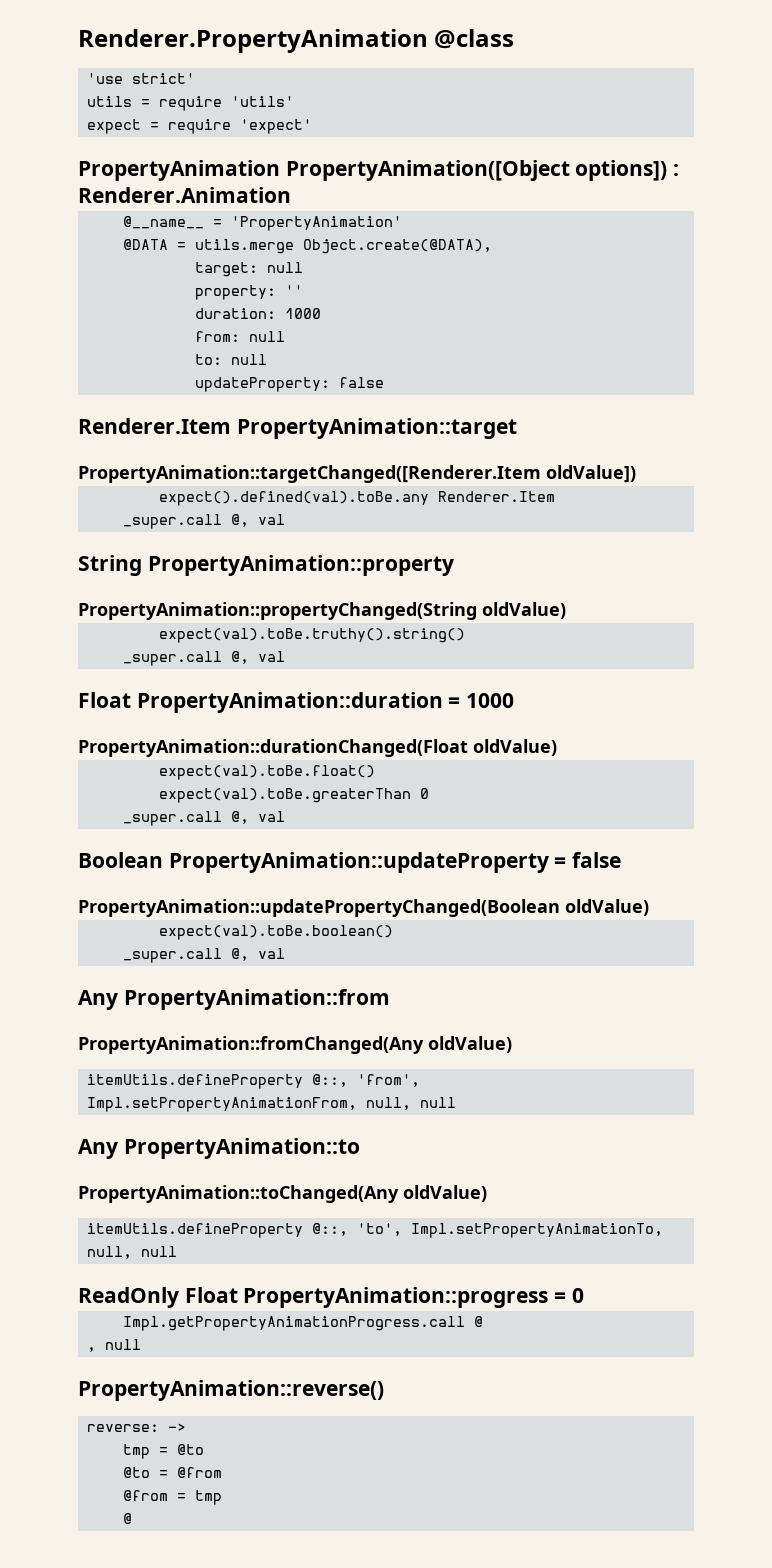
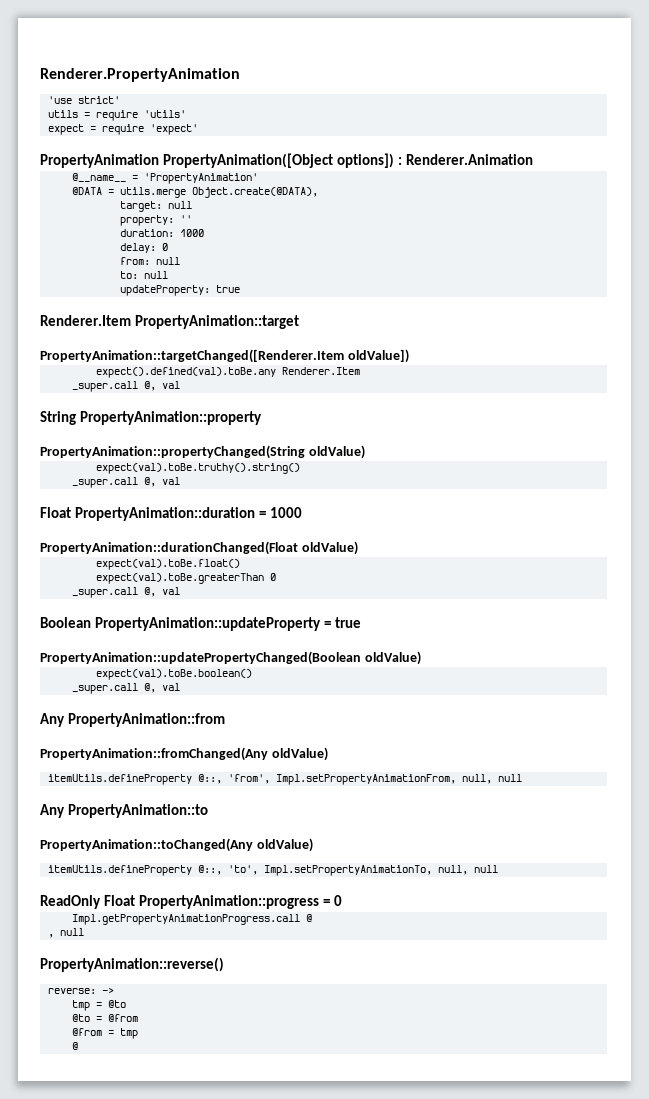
- Renderer.PropertyAnimation @class
+ Renderer.PropertyAnimation
+ delay: 0
- updateProperty: false
+ updateProperty: true
- Boolean PropertyAnimation::updateProperty = false
+ Boolean PropertyAnimation::updateProperty = true

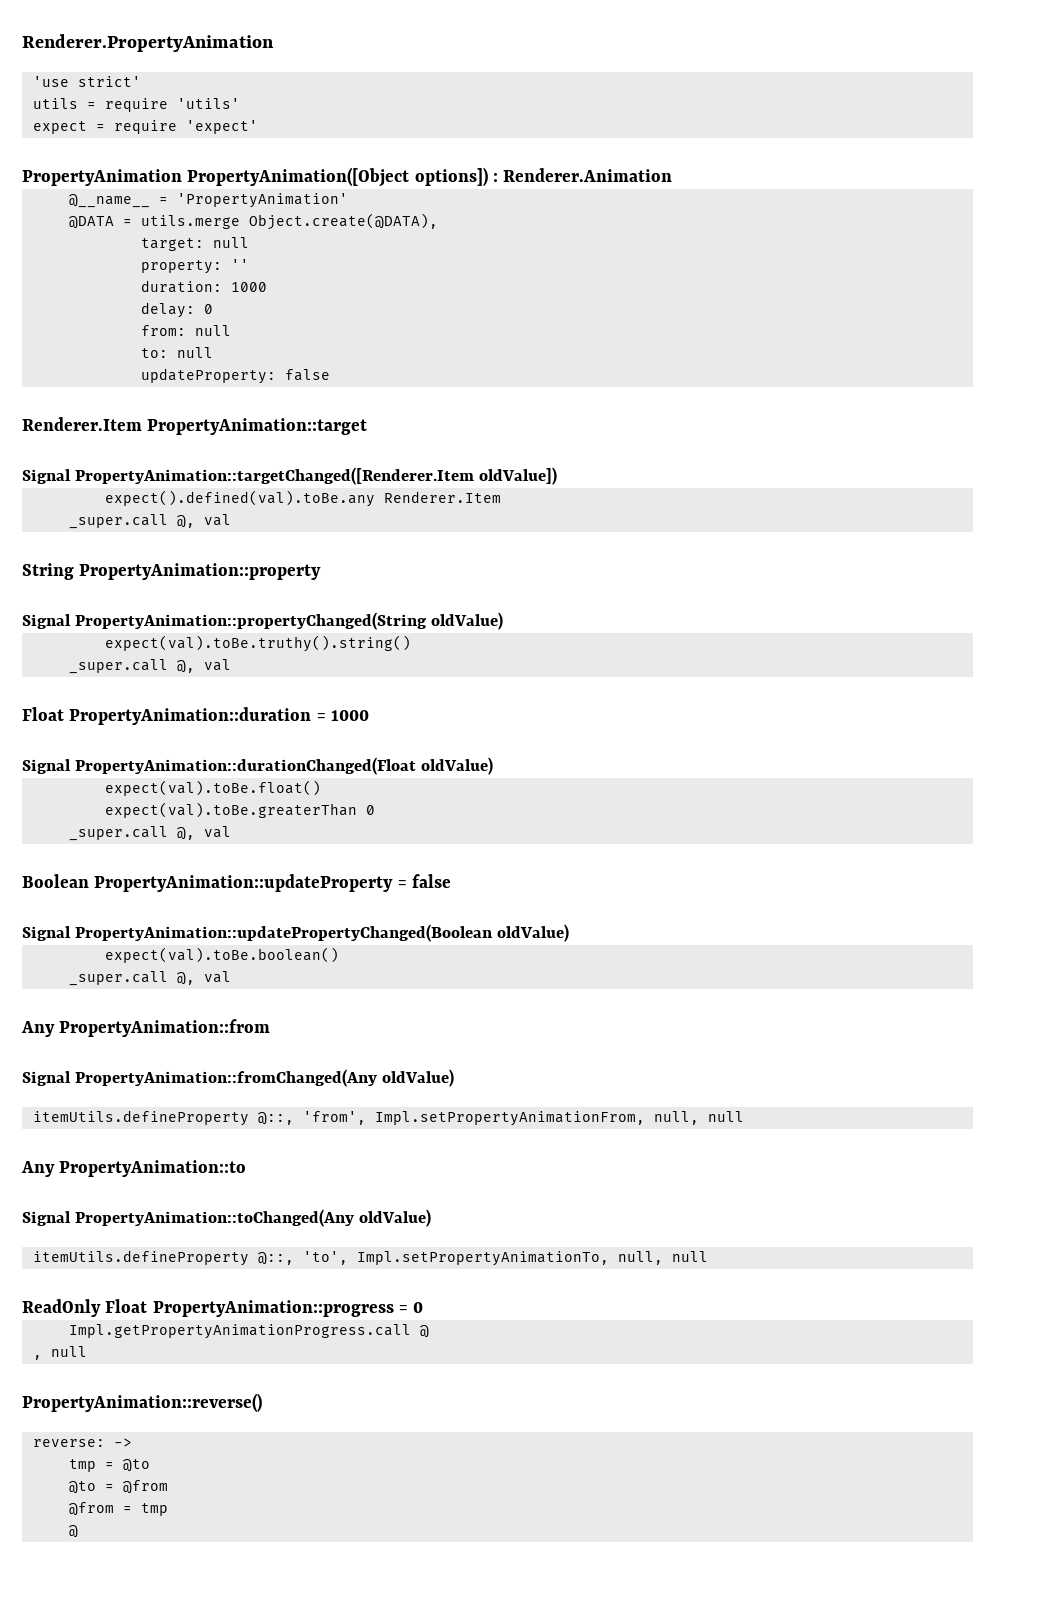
- updateProperty: true
+ updateProperty: false
- PropertyAnimation::targetChanged([Renderer.Item oldValue])
+ Signal PropertyAnimation::targetChanged([Renderer.Item oldValue])
- PropertyAnimation::propertyChanged(String oldValue)
+ Signal PropertyAnimation::propertyChanged(String oldValue)
- PropertyAnimation::durationChanged(Float oldValue)
+ Signal PropertyAnimation::durationChanged(Float oldValue)
- Boolean PropertyAnimation::updateProperty = true
- PropertyAnimation::updatePropertyChanged(Boolean oldValue)
+ Boolean PropertyAnimation::updateProperty = false
+ Signal PropertyAnimation::updatePropertyChanged(Boolean oldValue)
- PropertyAnimation::fromChanged(Any oldValue)
+ Signal PropertyAnimation::fromChanged(Any oldValue)
- PropertyAnimation::toChanged(Any oldValue)
+ Signal PropertyAnimation::toChanged(Any oldValue)

